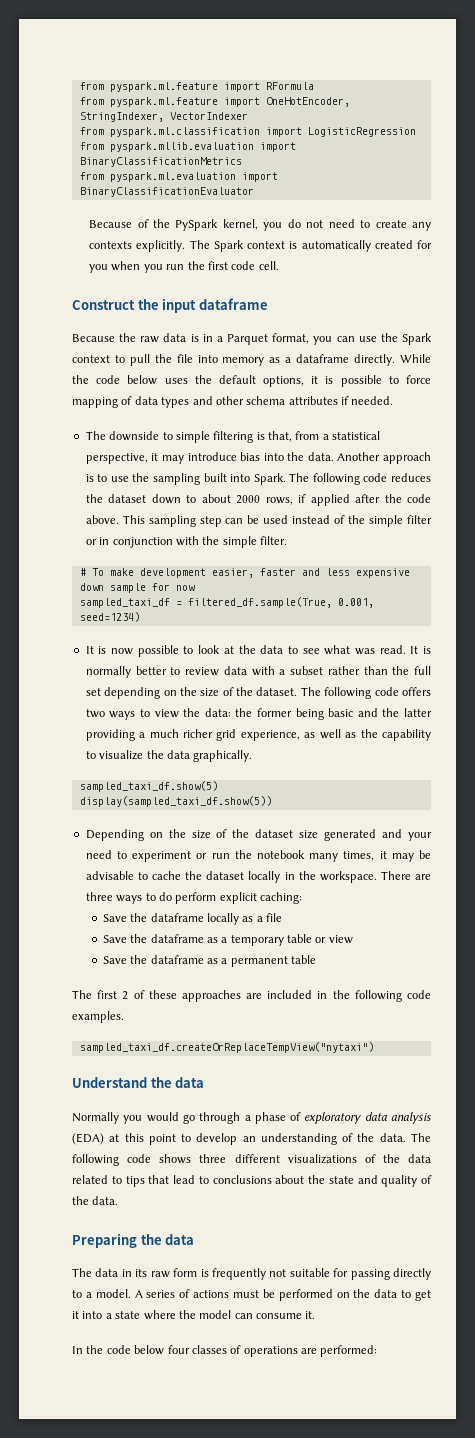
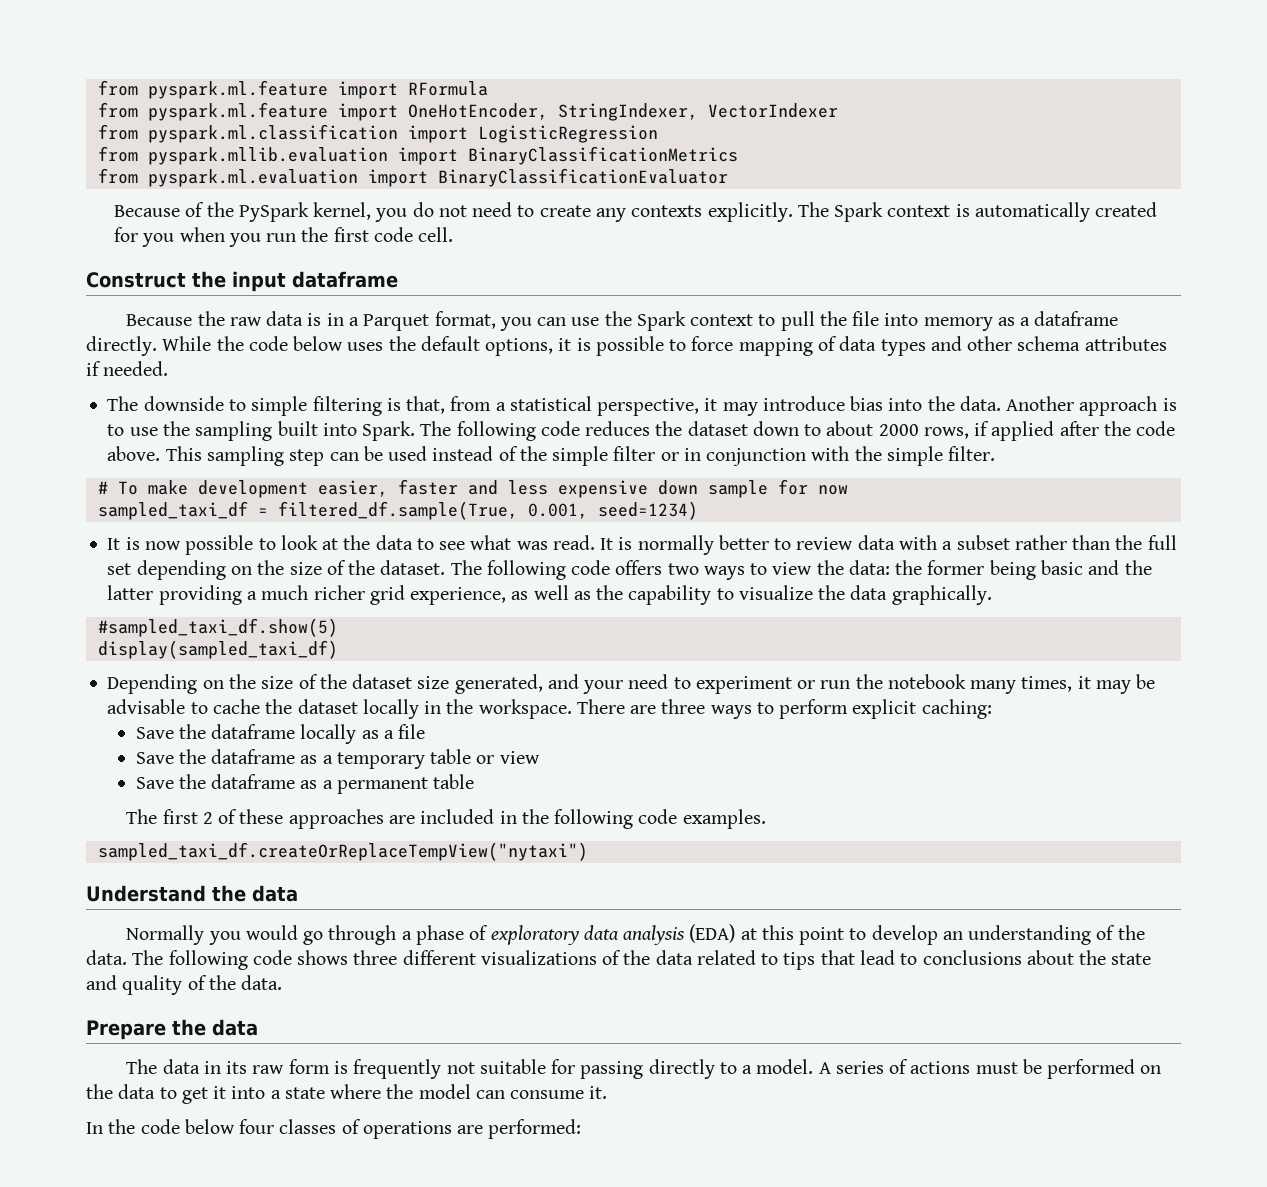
- sampled_taxi_df.show(5)
- display(sampled_taxi_df.show(5))
+ #sampled_taxi_df.show(5)
+ display(sampled_taxi_df)
- Depending on the size of the dataset size generated and your need to experiment or run the notebook many times, it may be advisable to cache the dataset locally in the workspace.
+ Depending on the size of the dataset size generated, and your need to experiment or run the notebook many times, it may be advisable to cache the dataset locally in the workspace.
- There are three ways to do perform explicit caching:
+ There are three ways to perform explicit caching:
- Preparing the data
+ Prepare the data

